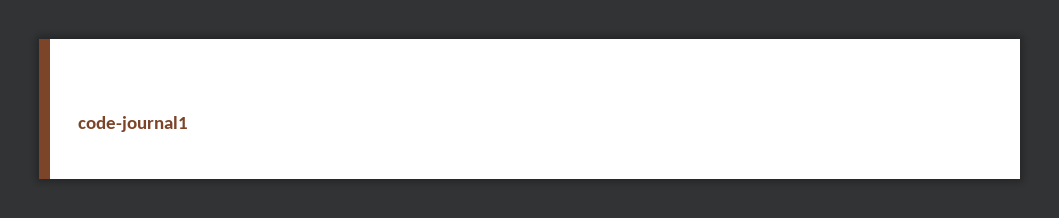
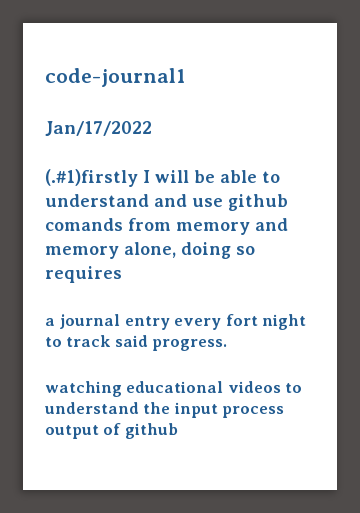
+ Jan/17/2022
+ (.#1)firstly I will be able to understand and use github comands from memory and memory alone, doing so requires
+ a journal entry every fort night to track said progress.
+ watching educational videos to understand the input process output of github

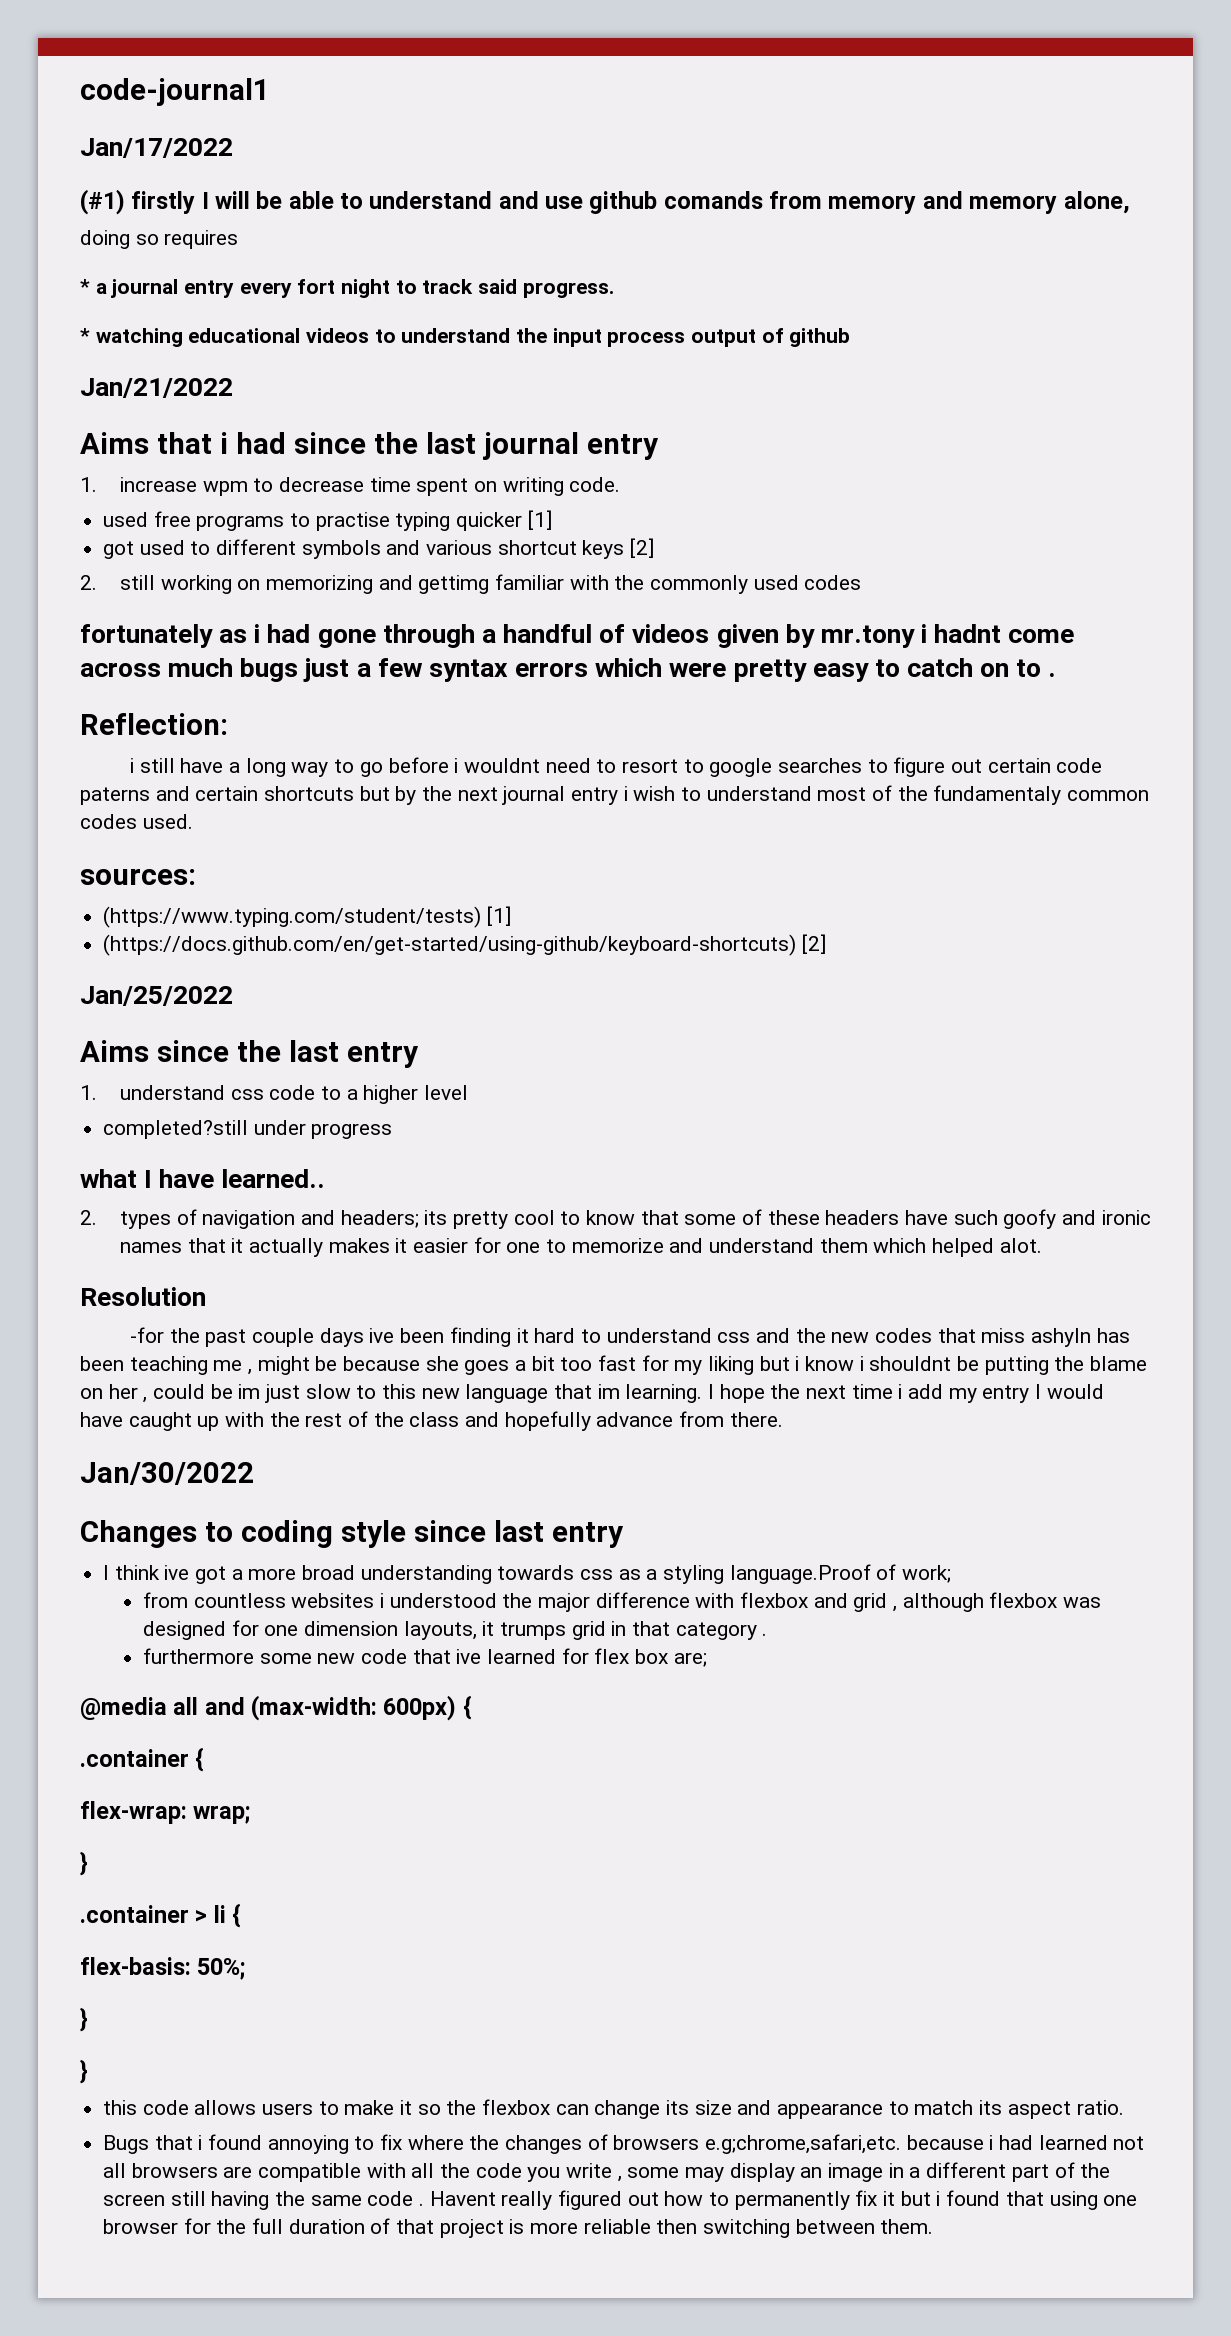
- (.#1)firstly I will be able to understand and use github comands from memory and memory alone, doing so requires
+ (#1) firstly I will be able to understand and use github comands from memory and memory alone,
+ doing so requires
- a journal entry every fort night to track said progress.
+ * a journal entry every fort night to track said progress.
- watching educational videos to understand the input process output of github
+ * watching educational videos to understand the input process output of github
+ Jan/21/2022
+ Aims that i had since the last journal entry
+ 1. increase wpm to decrease time spent on writing code.
+ used free programs to practise typing quicker [1]
+ got used to different symbols and various shortcut keys [2]
+ 2. still working on memorizing and gettimg familiar with the commonly used codes
+ fortunately as i had gone through a handful of videos given by mr.tony i hadnt come across much bugs just a few syntax errors which were pretty easy to catch on to .
+ Reflection:
+ i still have a long way to go before i wouldnt need to resort to google searches to figure out certain code paterns and certain shortcuts but by the next journal entry i wish to understand most of the fundamentaly common codes used.
+ sources:
+ (https://www.typing.com/student/tests) [1]
+ (https://docs.github.com/en/get-started/using-github/keyboard-shortcuts) [2]
+ Jan/25/2022
+ Aims since the last entry
+ 1. understand css code to a higher level
+ completed?still under progress
+ what I have learned..
+ 2. types of navigation and headers; its pretty cool to know that some of these headers have such goofy and ironic names that it actually makes it easier for one to memorize and understand them which helped alot.
+ Resolution
+ -for the past couple days ive been finding it hard to understand css and the new codes that miss ashyln has been teaching me , might be because she goes a bit too fast for my liking but i know i shouldnt be putting the blame on her , could be im just slow to this new language that im learning. I hope the next time i add my entry I would have caught up with the rest of the class and hopefully advance from there.
+ Jan/30/2022
+ Changes to coding style since last entry
+ I think ive got a more broad understanding towards css as a styling language.Proof of work;
+ from countless websites i understood the major difference with flexbox and grid , although flexbox was designed for one dimension layouts, it trumps grid in that category .
+ furthermore some new code that ive learned for flex box are;
+ @media all and (max-width: 600px) {
+ .container {
+ flex-wrap: wrap;
+ }
+ .container > li {
+ flex-basis: 50%;
+ }
+ }
+ this code allows users to make it so the flexbox can change its size and appearance to match its aspect ratio.
+ Bugs that i found annoying to fix where the changes of browsers e.g;chrome,safari,etc. because i had learned not all browsers are compatible with all the code you write , some may display an image in a different part of the screen still having the same code . Havent really figured out how to permanently fix it but i found that using one browser for the full duration of that project is more reliable then switching between them.

